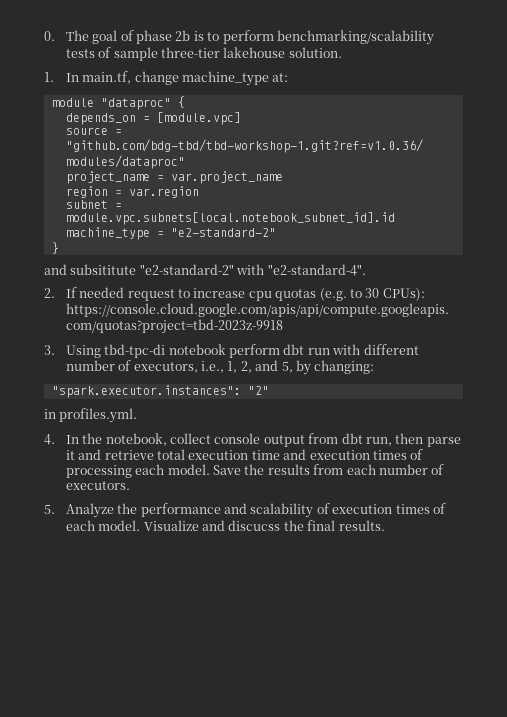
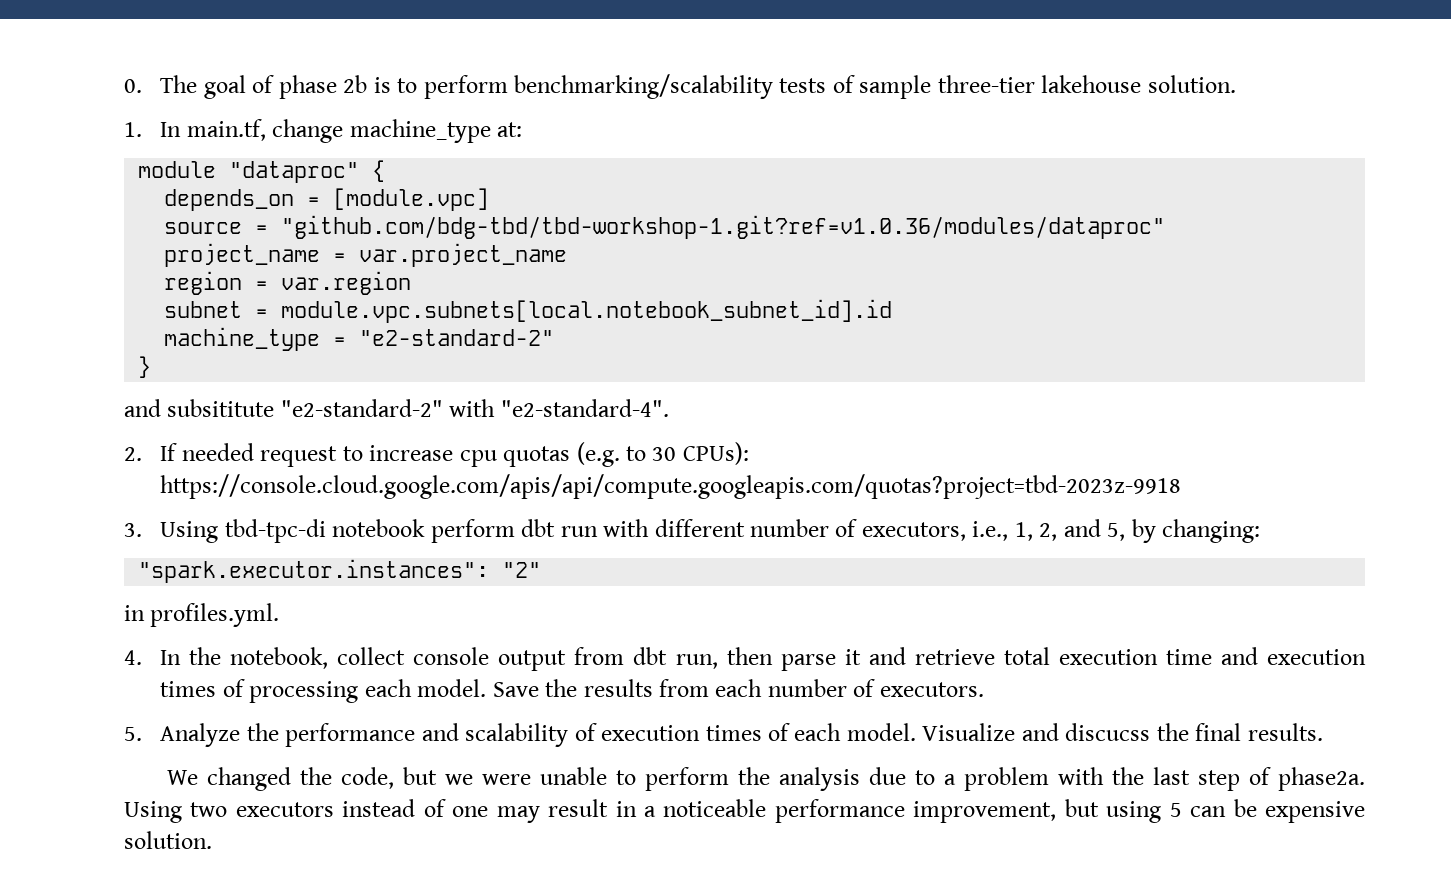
+ We changed the code, but we were unable to perform the analysis due to a problem with the last step of phase2a. Using two executors instead of one may result in a noticeable performance improvement, but using 5 can be expensive solution.

